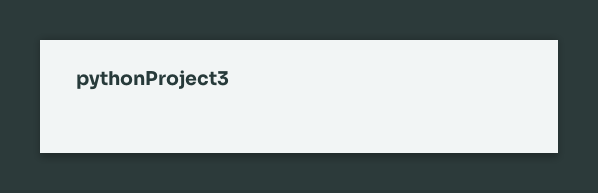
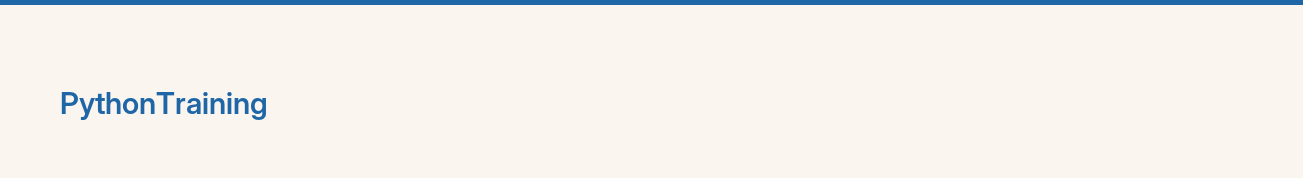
- pythonProject3
+ PythonTraining

